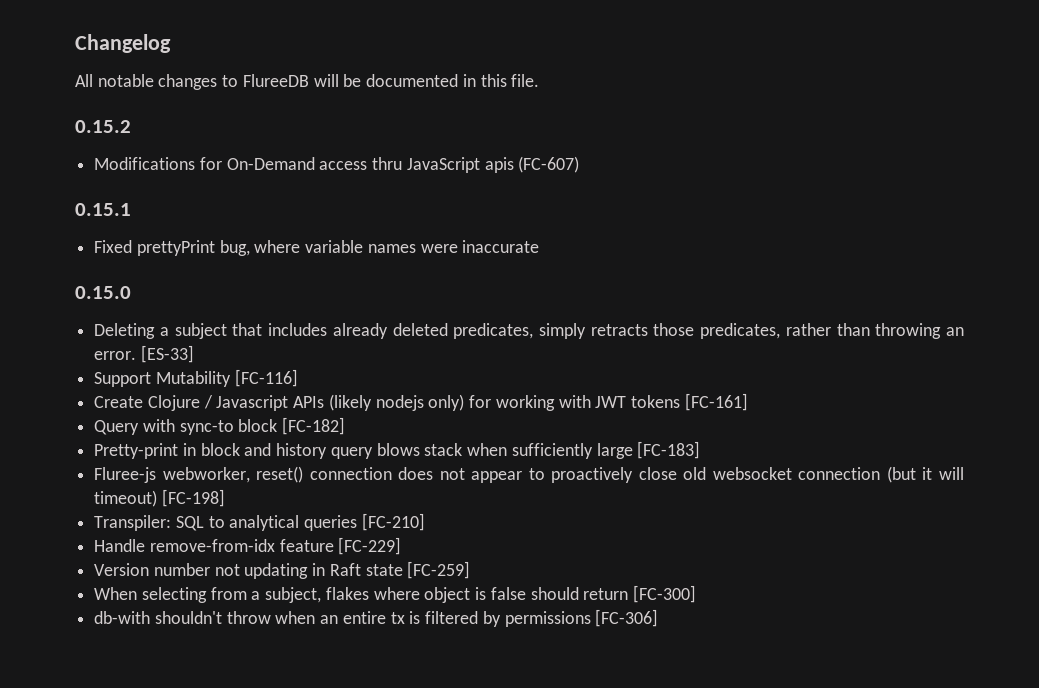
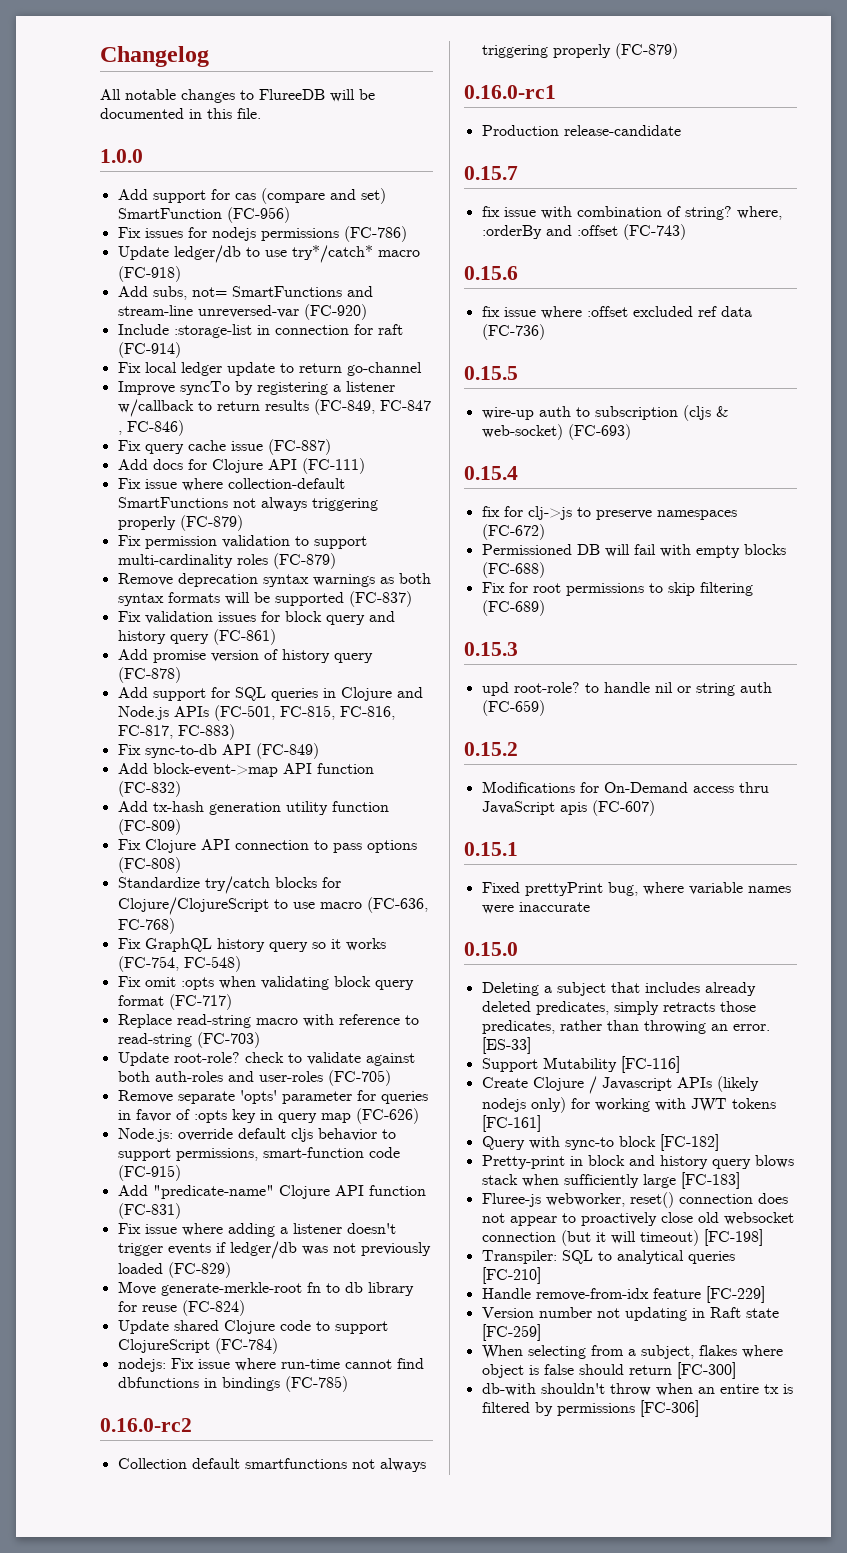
+ 1.0.0
+ Add support for cas (compare and set) SmartFunction (FC-956)
+ Fix issues for nodejs permissions (FC-786)
+ Update ledger/db to use try*/catch* macro (FC-918)
+ Add subs, not= SmartFunctions and stream-line unreversed-var (FC-920)
+ Include :storage-list in connection for raft (FC-914)
+ Fix local ledger update to return go-channel
+ Improve syncTo by registering a listener w/callback to return results (FC-849, FC-847 , FC-846)
+ Fix query cache issue (FC-887)
+ Add docs for Clojure API (FC-111)
+ Fix issue where collection-default SmartFunctions not always triggering properly (FC-879)
+ Fix permission validation to support multi-cardinality roles (FC-879)
+ Remove deprecation syntax warnings as both syntax formats will be supported (FC-837)
+ Fix validation issues for block query and history query (FC-861)
+ Add promise version of history query (FC-878)
+ Add support for SQL queries in Clojure and Node.js APIs (FC-501, FC-815, FC-816, FC-817, FC-883)
+ Fix sync-to-db API (FC-849)
+ Add block-event->map API function (FC-832)
+ Add tx-hash generation utility function (FC-809)
+ Fix Clojure API connection to pass options (FC-808)
+ Standardize try/catch blocks for Clojure/ClojureScript to use macro (FC-636, FC-768)
+ Fix GraphQL history query so it works (FC-754, FC-548)
+ Fix omit :opts when validating block query format (FC-717)
+ Replace read-string macro with reference to read-string (FC-703)
+ Update root-role? check to validate against both auth-roles and user-roles (FC-705)
+ Remove separate 'opts' parameter for queries in favor of :opts key in query map (FC-626)
+ Node.js: override default cljs behavior to support permissions, smart-function code (FC-915)
+ Add "predicate-name" Clojure API function (FC-831)
+ Fix issue where adding a listener doesn't trigger events if ledger/db was not previously loaded (FC-829)
+ Move generate-merkle-root fn to db library for reuse (FC-824)
+ Update shared Clojure code to support ClojureScript (FC-784)
+ nodejs: Fix issue where run-time cannot find dbfunctions in bindings (FC-785)
+ 0.16.0-rc2
+ Collection default smartfunctions not always triggering properly (FC-879)
+ 0.16.0-rc1
+ Production release-candidate
+ 0.15.7
+ fix issue with combination of string? where, :orderBy and :offset (FC-743)
+ 0.15.6
+ fix issue where :offset excluded ref data (FC-736)
+ 0.15.5
+ wire-up auth to subscription (cljs & web-socket) (FC-693)
+ 0.15.4
+ fix for clj->js to preserve namespaces (FC-672)
+ Permissioned DB will fail with empty blocks (FC-688)
+ Fix for root permissions to skip filtering (FC-689)
+ 0.15.3
+ upd root-role? to handle nil or string auth (FC-659)

